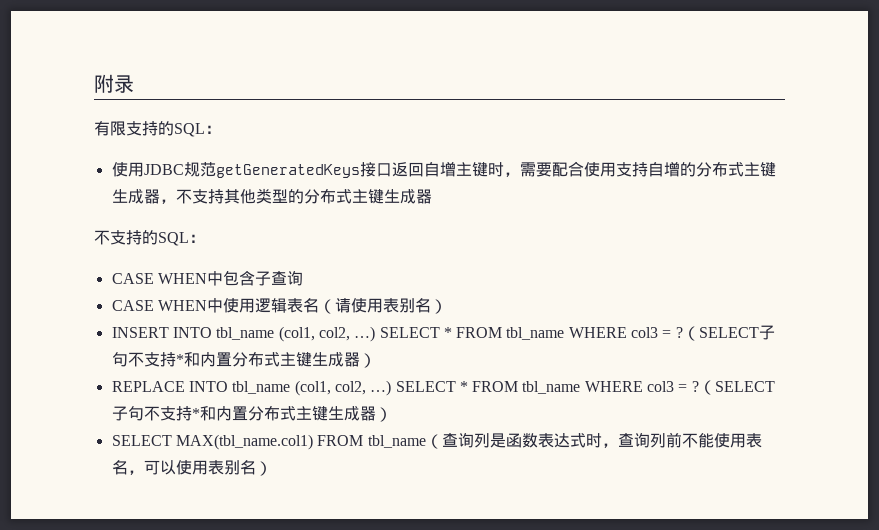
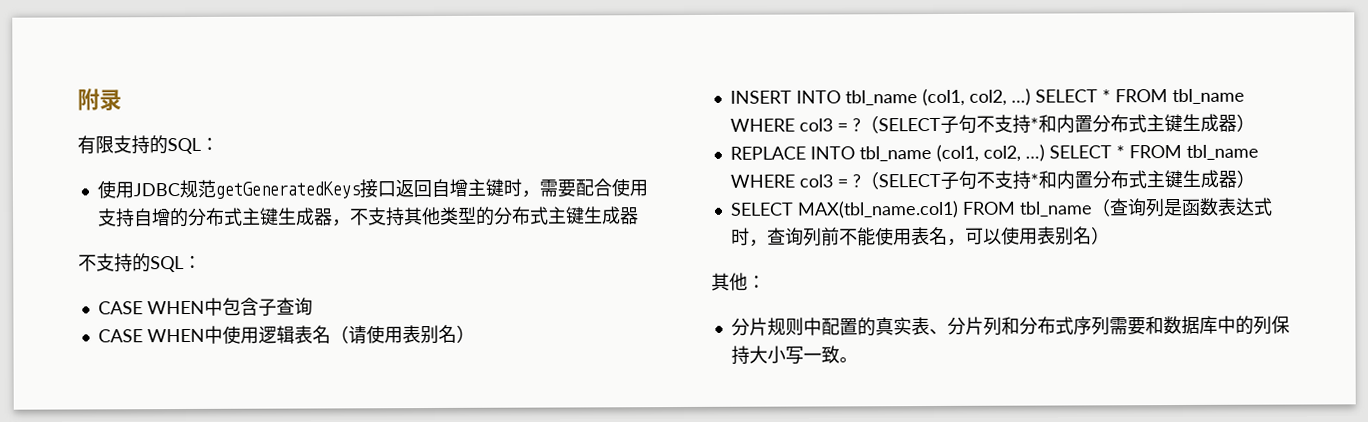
+ 其他：
+ 分片规则中配置的真实表、分片列和分布式序列需要和数据库中的列保持大小写一致。

